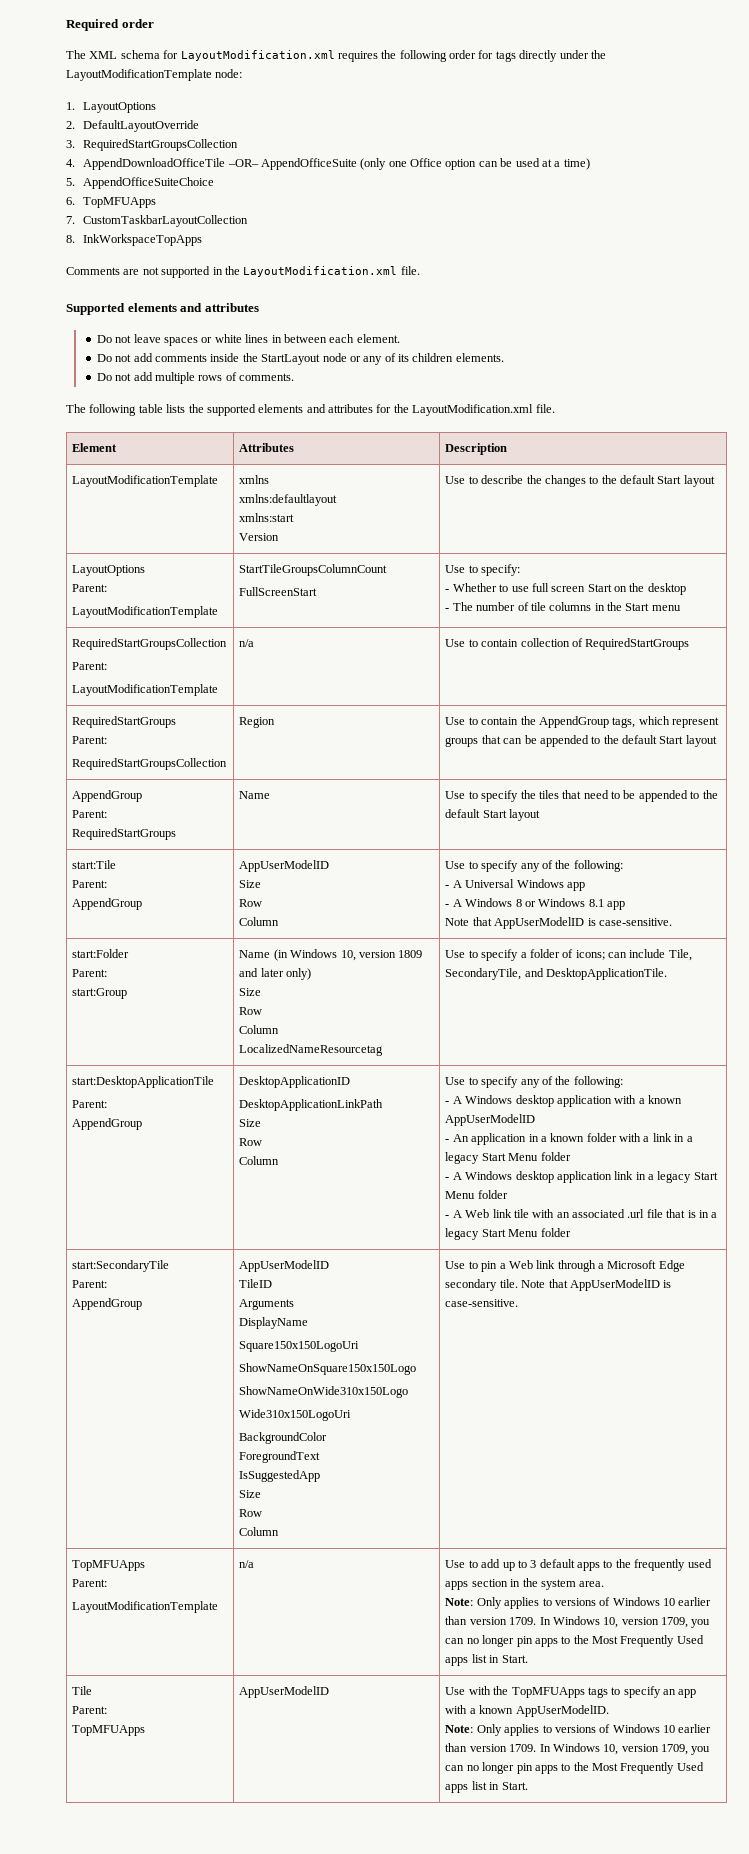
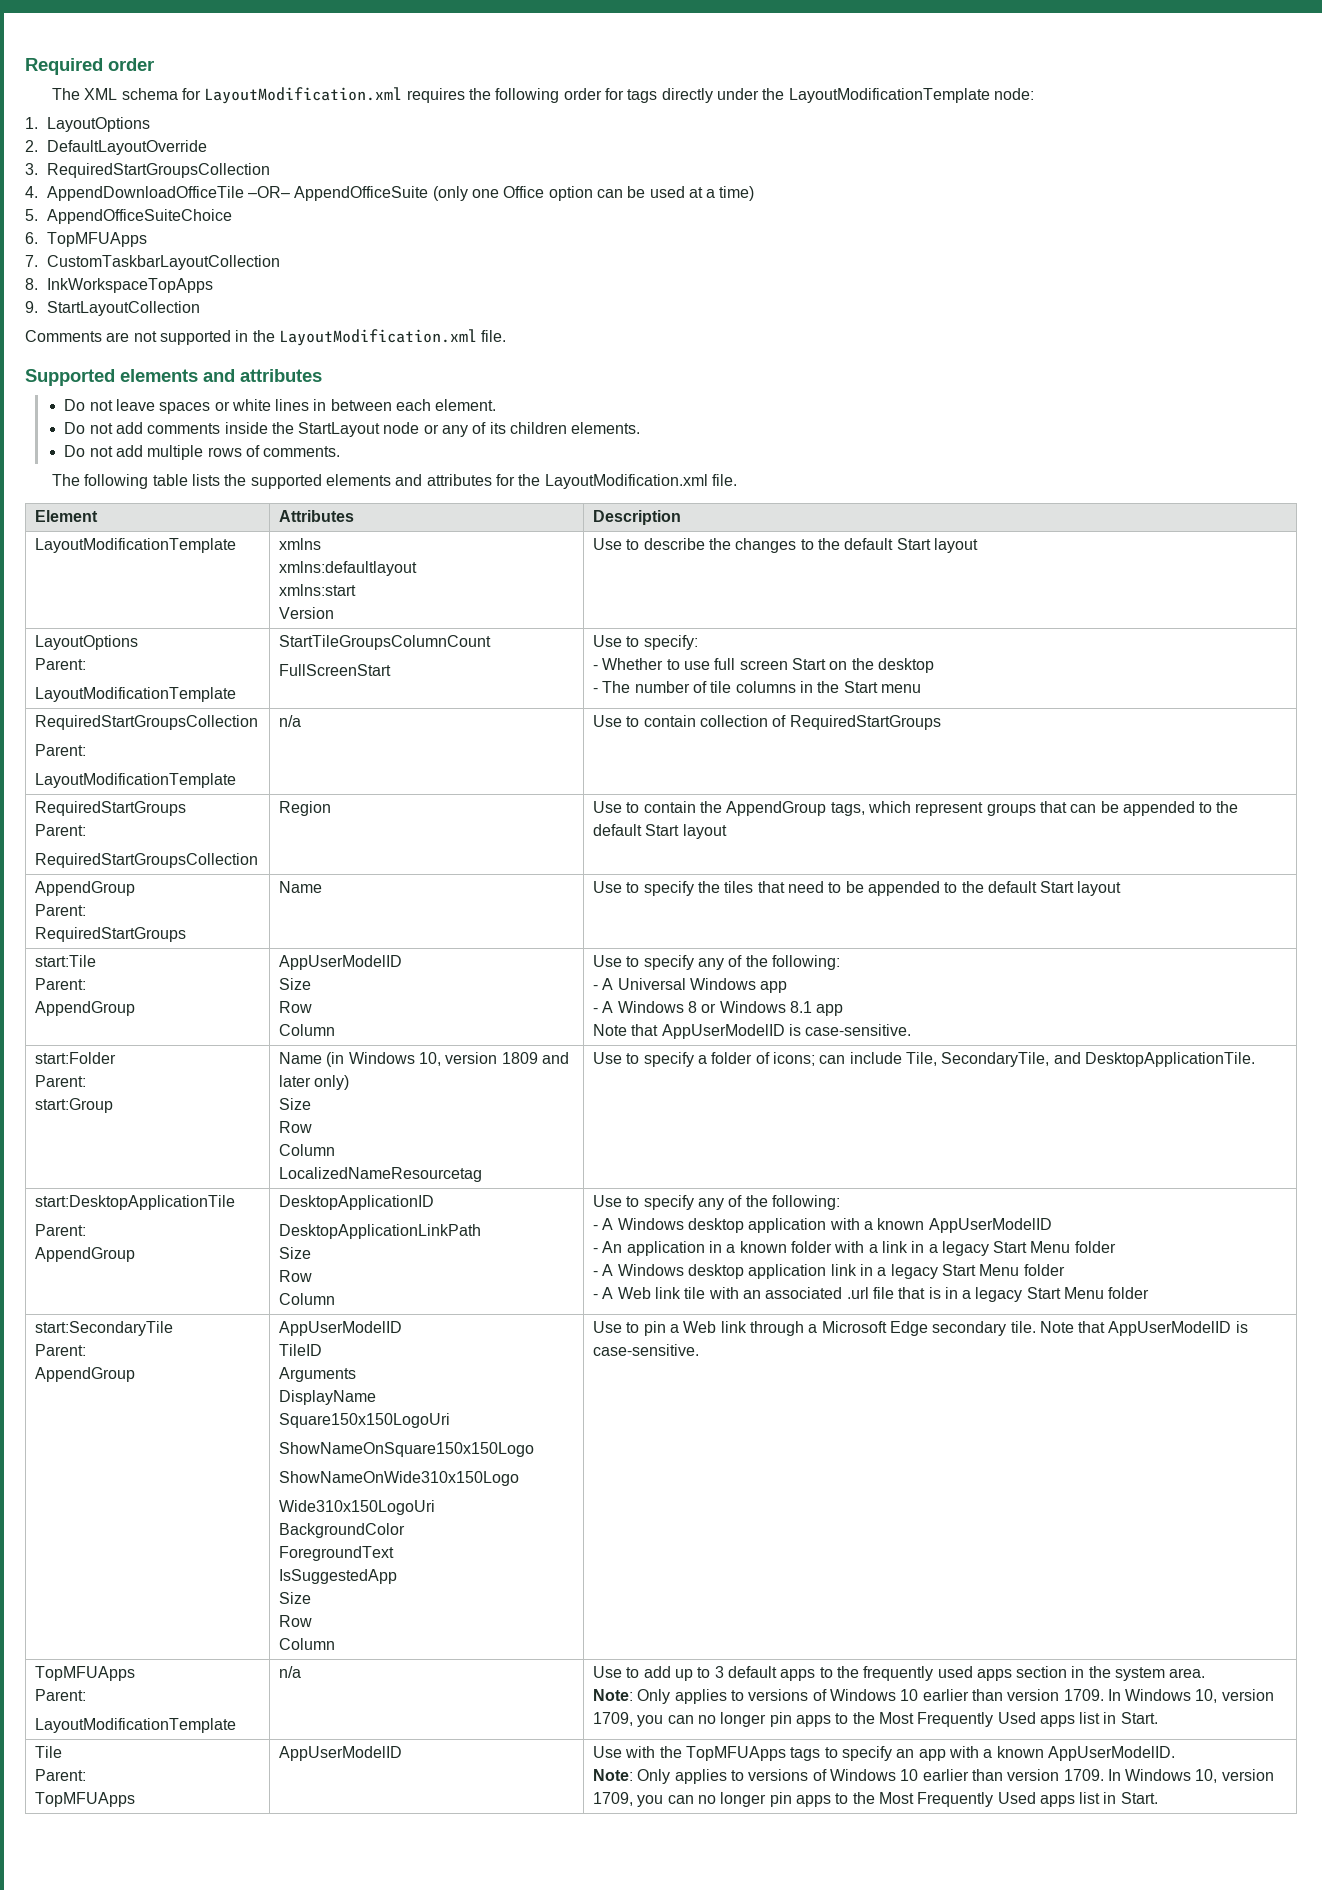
+ 9. StartLayoutCollection

